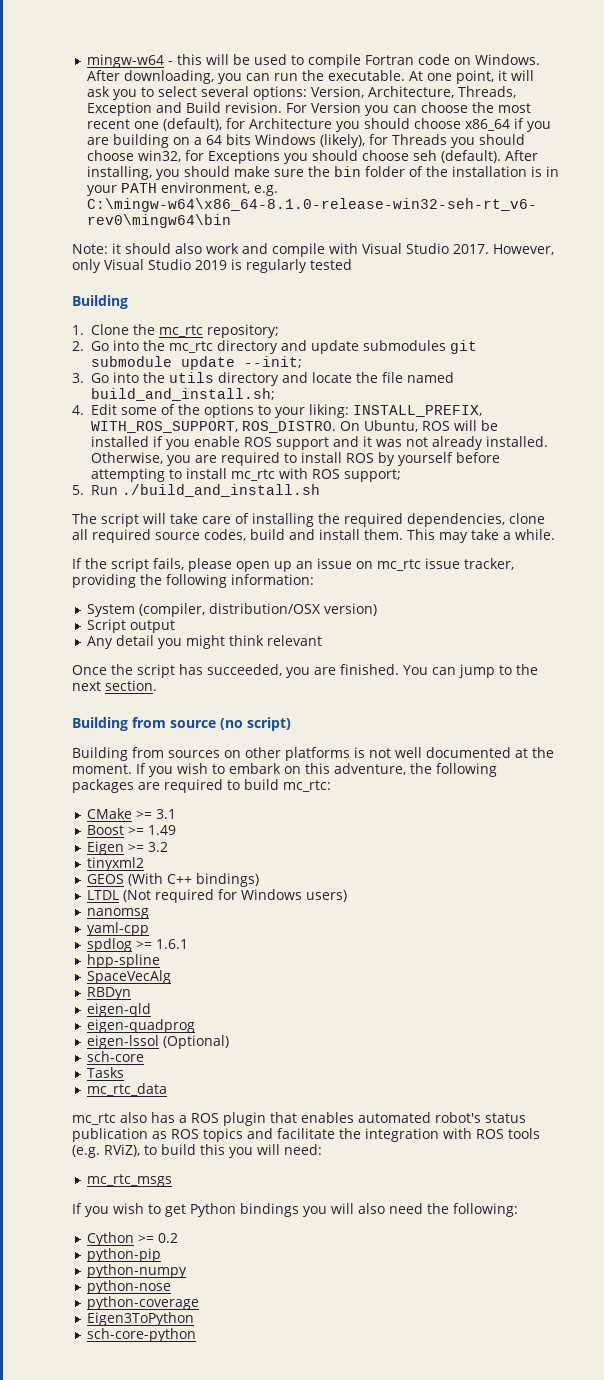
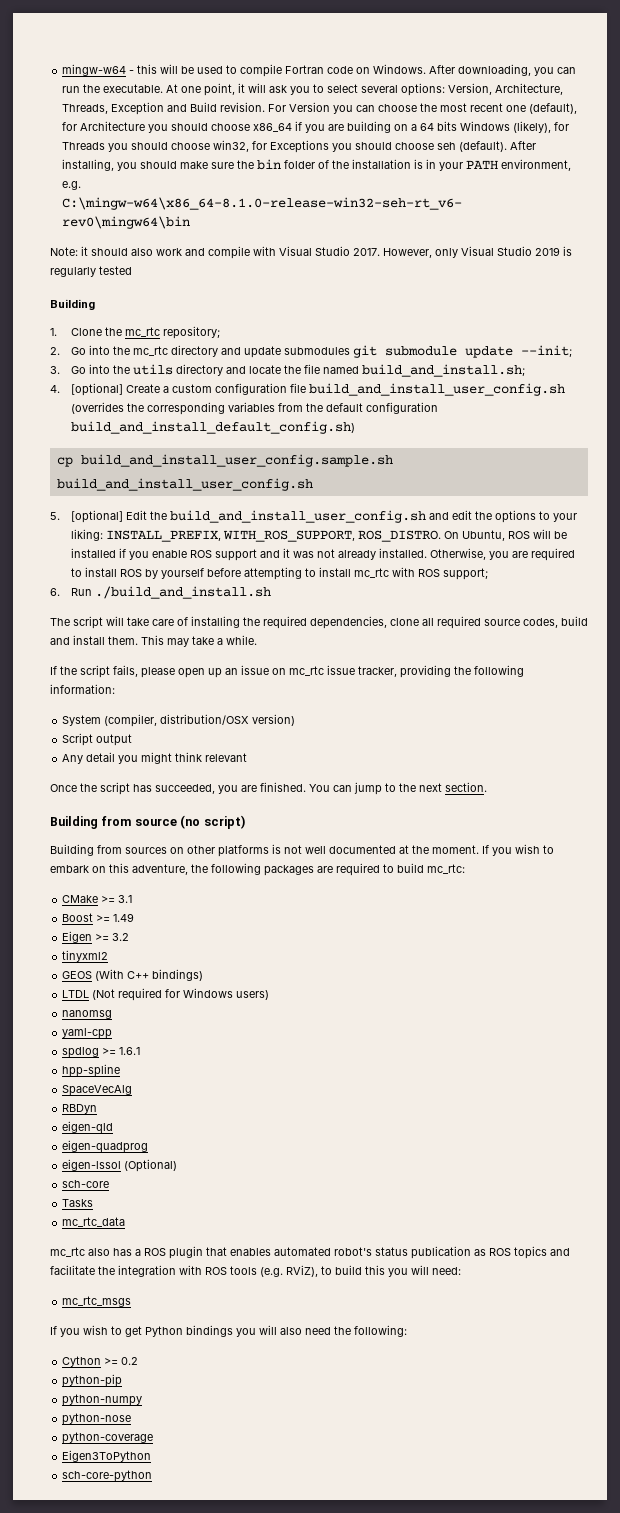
- 4. Edit some of the options to your liking: INSTALL_PREFIX, WITH_ROS_SUPPORT, ROS_DISTRO.
+ 4. [optional] Create a custom configuration file build_and_install_user_config.sh (overrides the corresponding variables from the default configuration build_and_install_default_config.sh)
+ cp build_and_install_user_config.sample.sh build_and_install_user_config.sh
+ 5. [optional] Edit the build_and_install_user_config.sh and edit the options to your liking: INSTALL_PREFIX, WITH_ROS_SUPPORT, ROS_DISTRO.
- 5. Run ./build_and_install.sh
+ 6. Run ./build_and_install.sh

